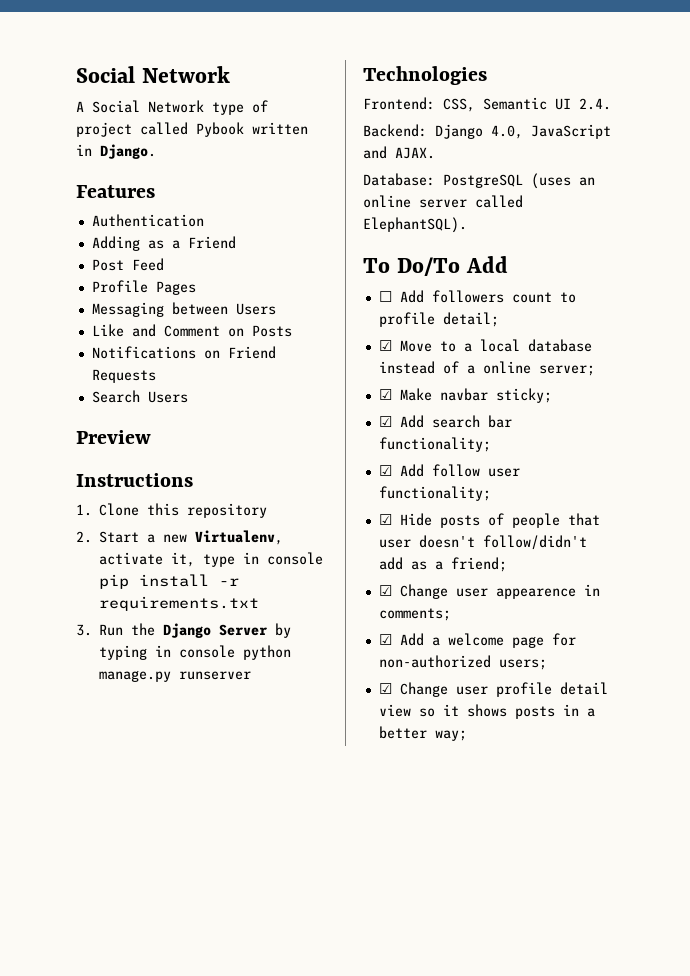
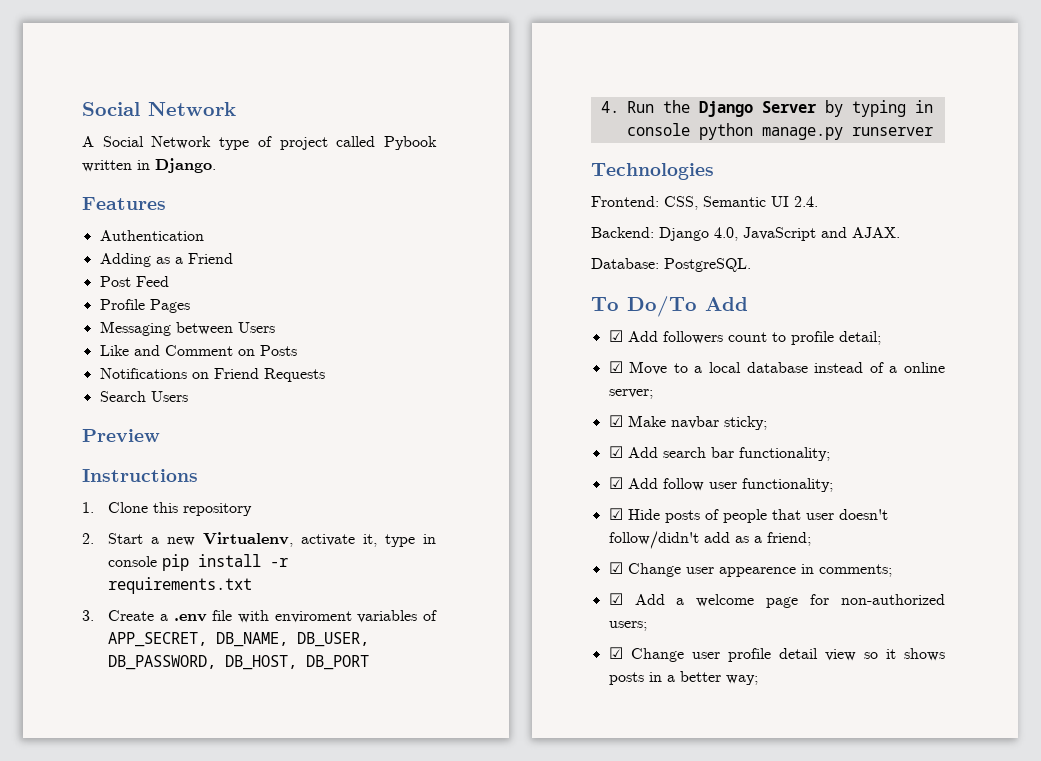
- 3. Run the Django Server by typing in console python manage.py runserver
+ 3. Create a .env file with enviroment variables of APP_SECRET, DB_NAME, DB_USER, DB_PASSWORD, DB_HOST, DB_PORT
+ 4. Run the Django Server by typing in console python manage.py runserver
- Database: PostgreSQL (uses an online server called ElephantSQL).
+ Database: PostgreSQL.
- ☐ Add followers count to profile detail;
+ ☑ Add followers count to profile detail;

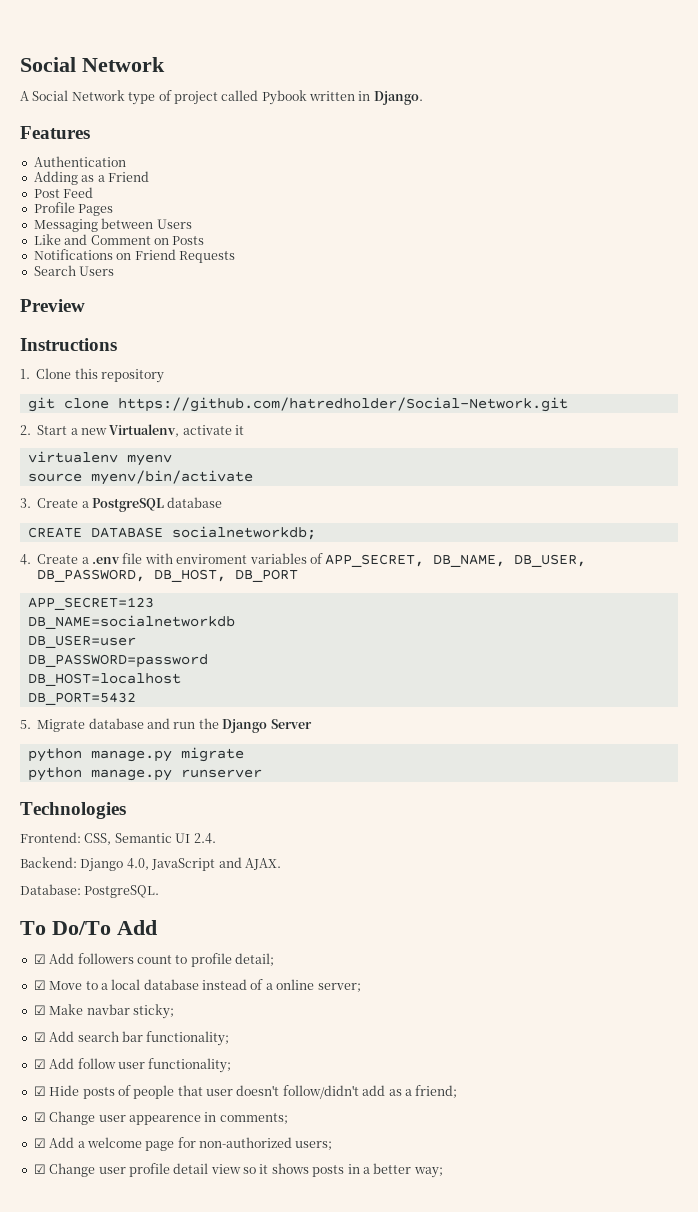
+ git clone https://github.com/hatredholder/Social-Network.git
- 2. Start a new Virtualenv, activate it, type in console pip install -r requirements.txt
- 3. Create a .env file with enviroment variables of APP_SECRET, DB_NAME, DB_USER, DB_PASSWORD, DB_HOST, DB_PORT
+ 2. Start a new Virtualenv, activate it
+ virtualenv myenv
+ source myenv/bin/activate
+ 3. Create a PostgreSQL database
+ CREATE DATABASE socialnetworkdb;
+ 4. Create a .env file with enviroment variables of APP_SECRET, DB_NAME, DB_USER, DB_PASSWORD, DB_HOST, DB_PORT
- 4. Run the Django Server by typing in console python manage.py runserver
+ APP_SECRET=123
+ DB_NAME=socialnetworkdb
+ DB_USER=user
+ DB_PASSWORD=password
+ DB_HOST=localhost
+ DB_PORT=5432
+ 5. Migrate database and run the Django Server
+ python manage.py migrate
+ python manage.py runserver

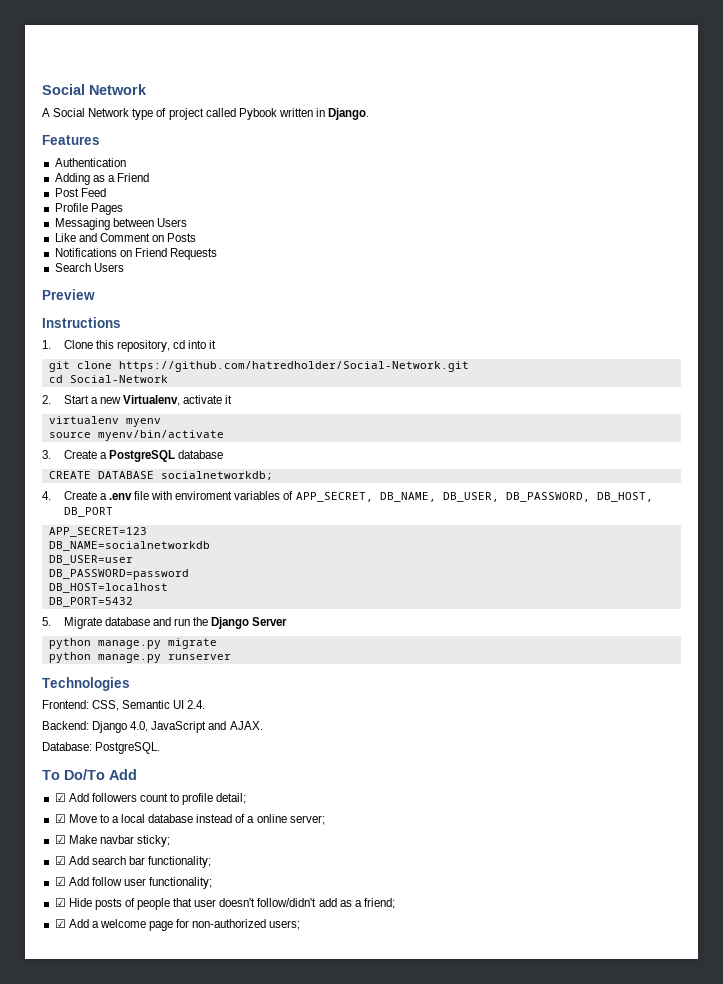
- 1. Clone this repository
+ 1. Clone this repository, cd into it
+ cd Social-Network
- ☑ Change user appearence in comments;
- ☑ Change user profile detail view so it shows posts in a better way;

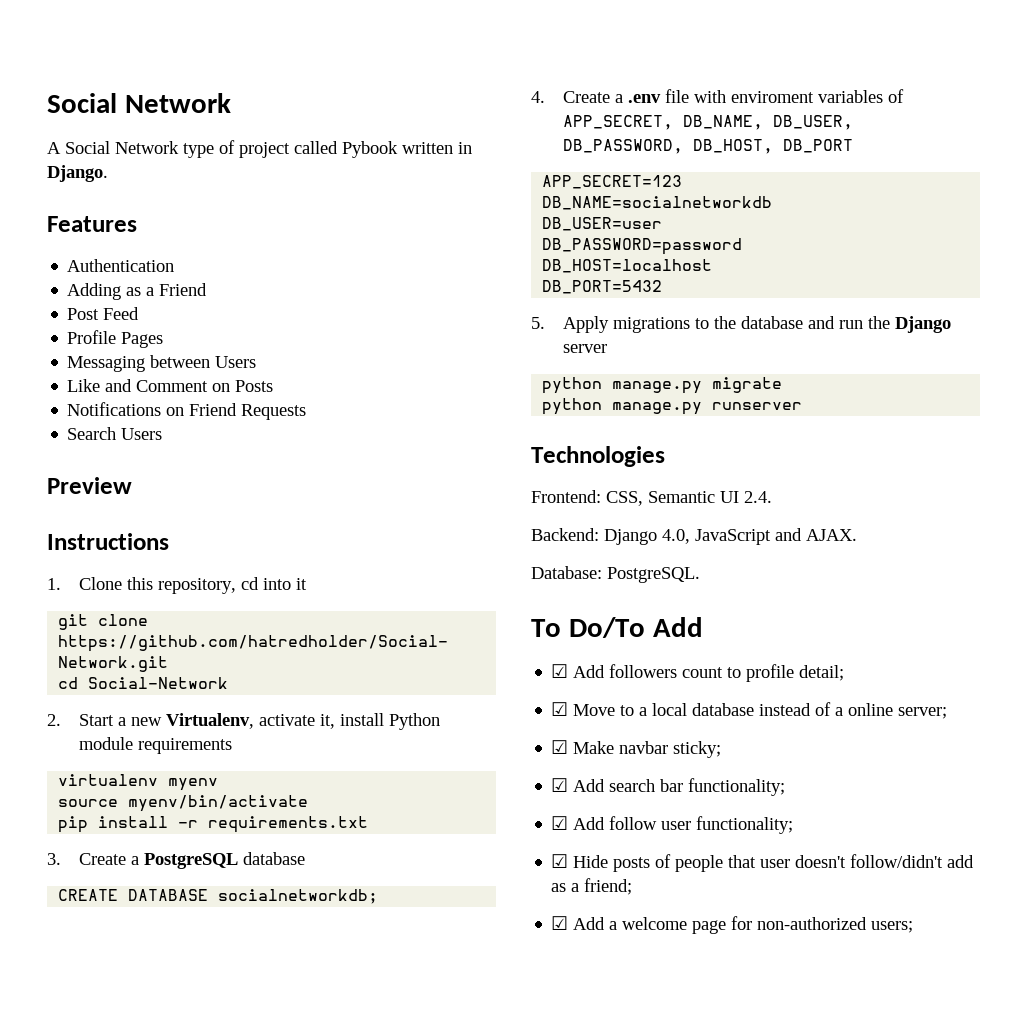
- 2. Start a new Virtualenv, activate it
+ 2. Start a new Virtualenv, activate it, install Python module requirements
+ pip install -r requirements.txt
- 5. Migrate database and run the Django Server
+ 5. Apply migrations to the database and run the Django server

